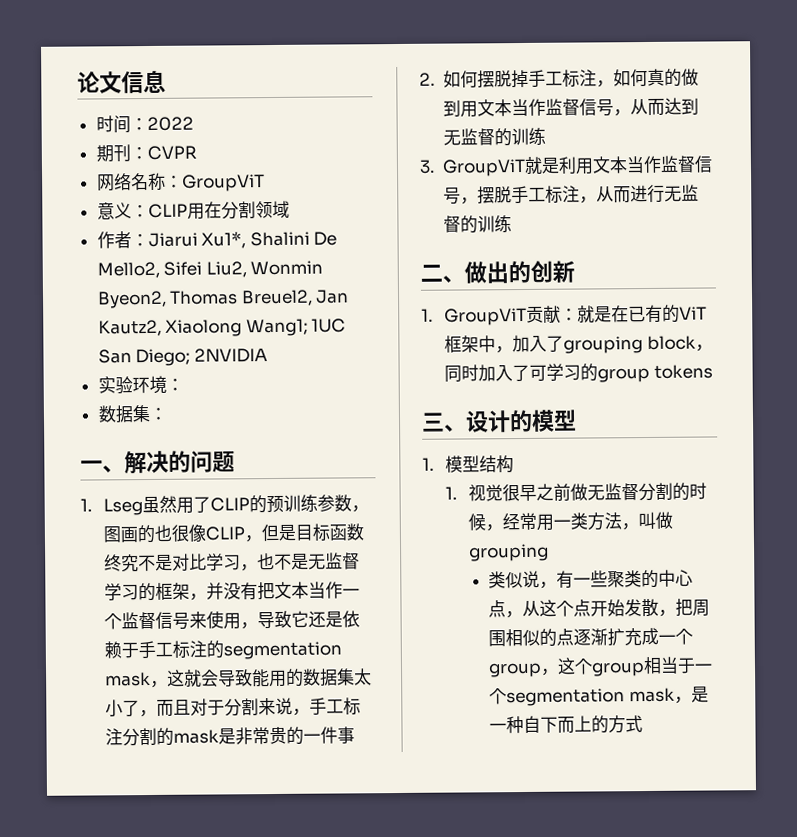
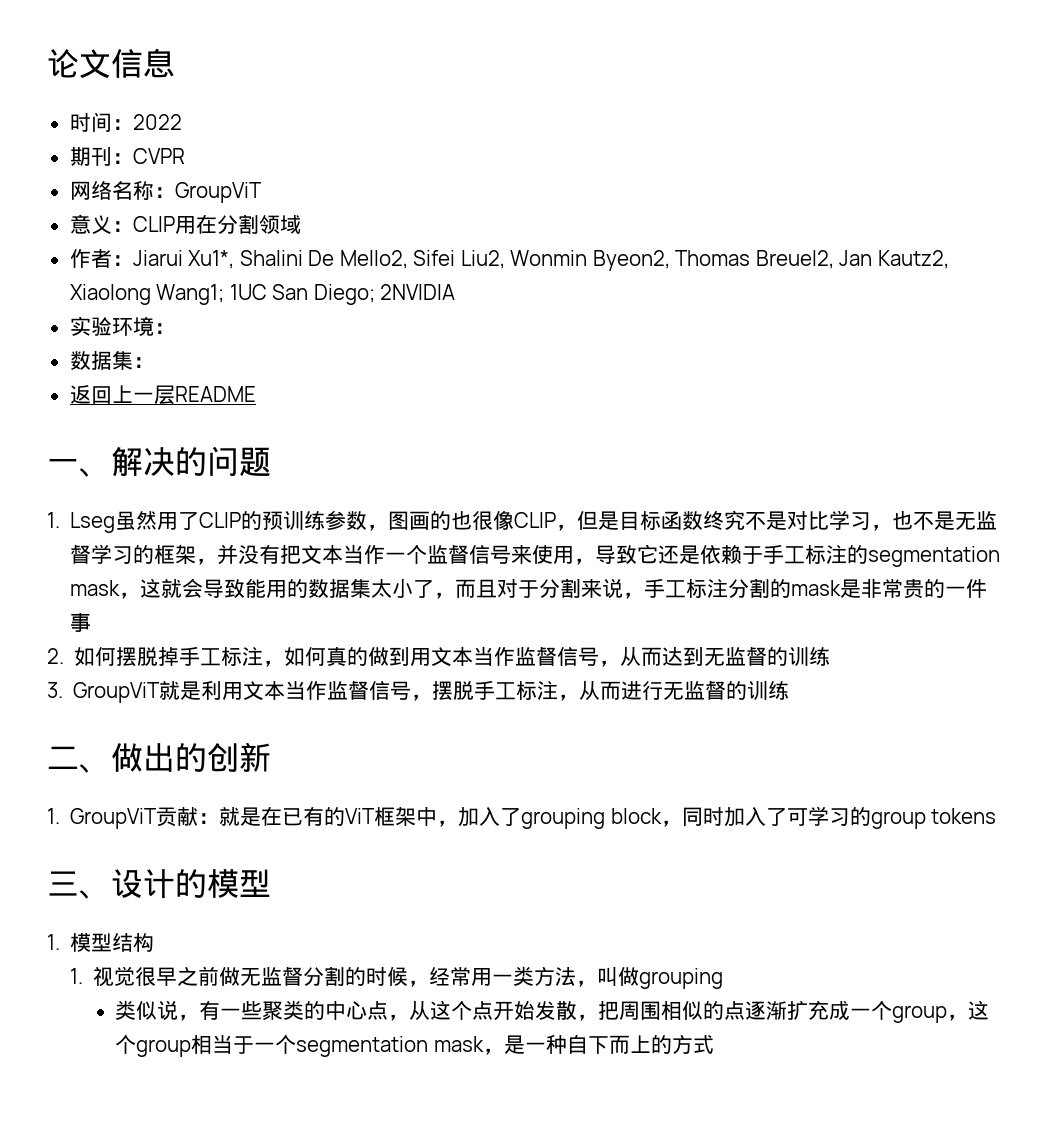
+ 返回上一层README

